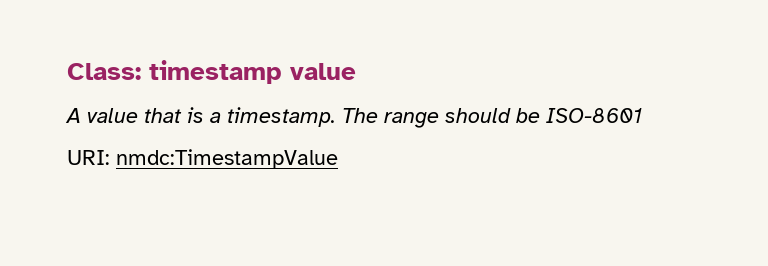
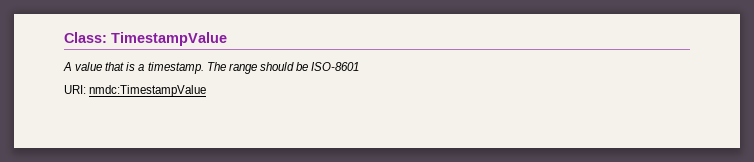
- Class: timestamp value
+ Class: TimestampValue

